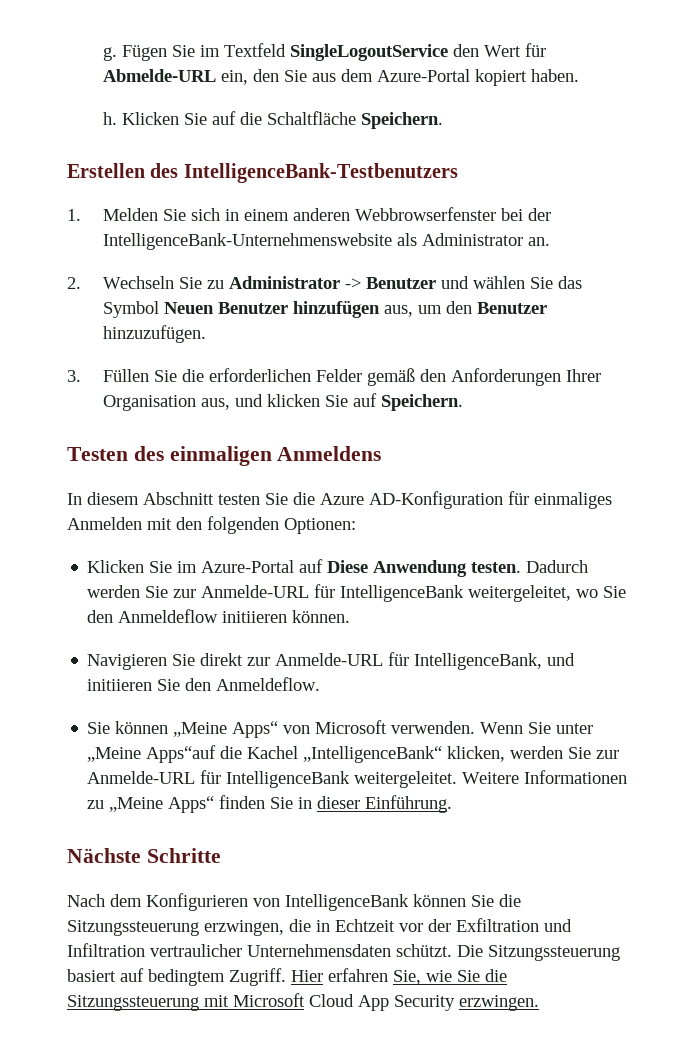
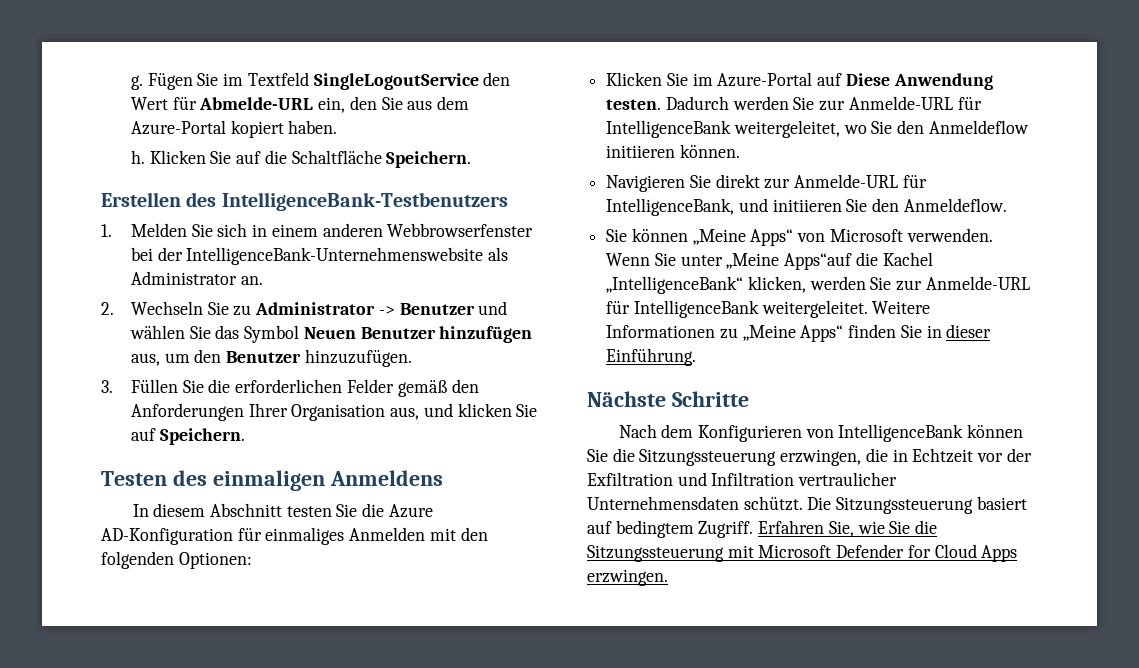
- Hier erfahren Sie, wie Sie die Sitzungssteuerung mit Microsoft Cloud App Security erzwingen.
+ Erfahren Sie, wie Sie die Sitzungssteuerung mit Microsoft Defender for Cloud Apps erzwingen.

